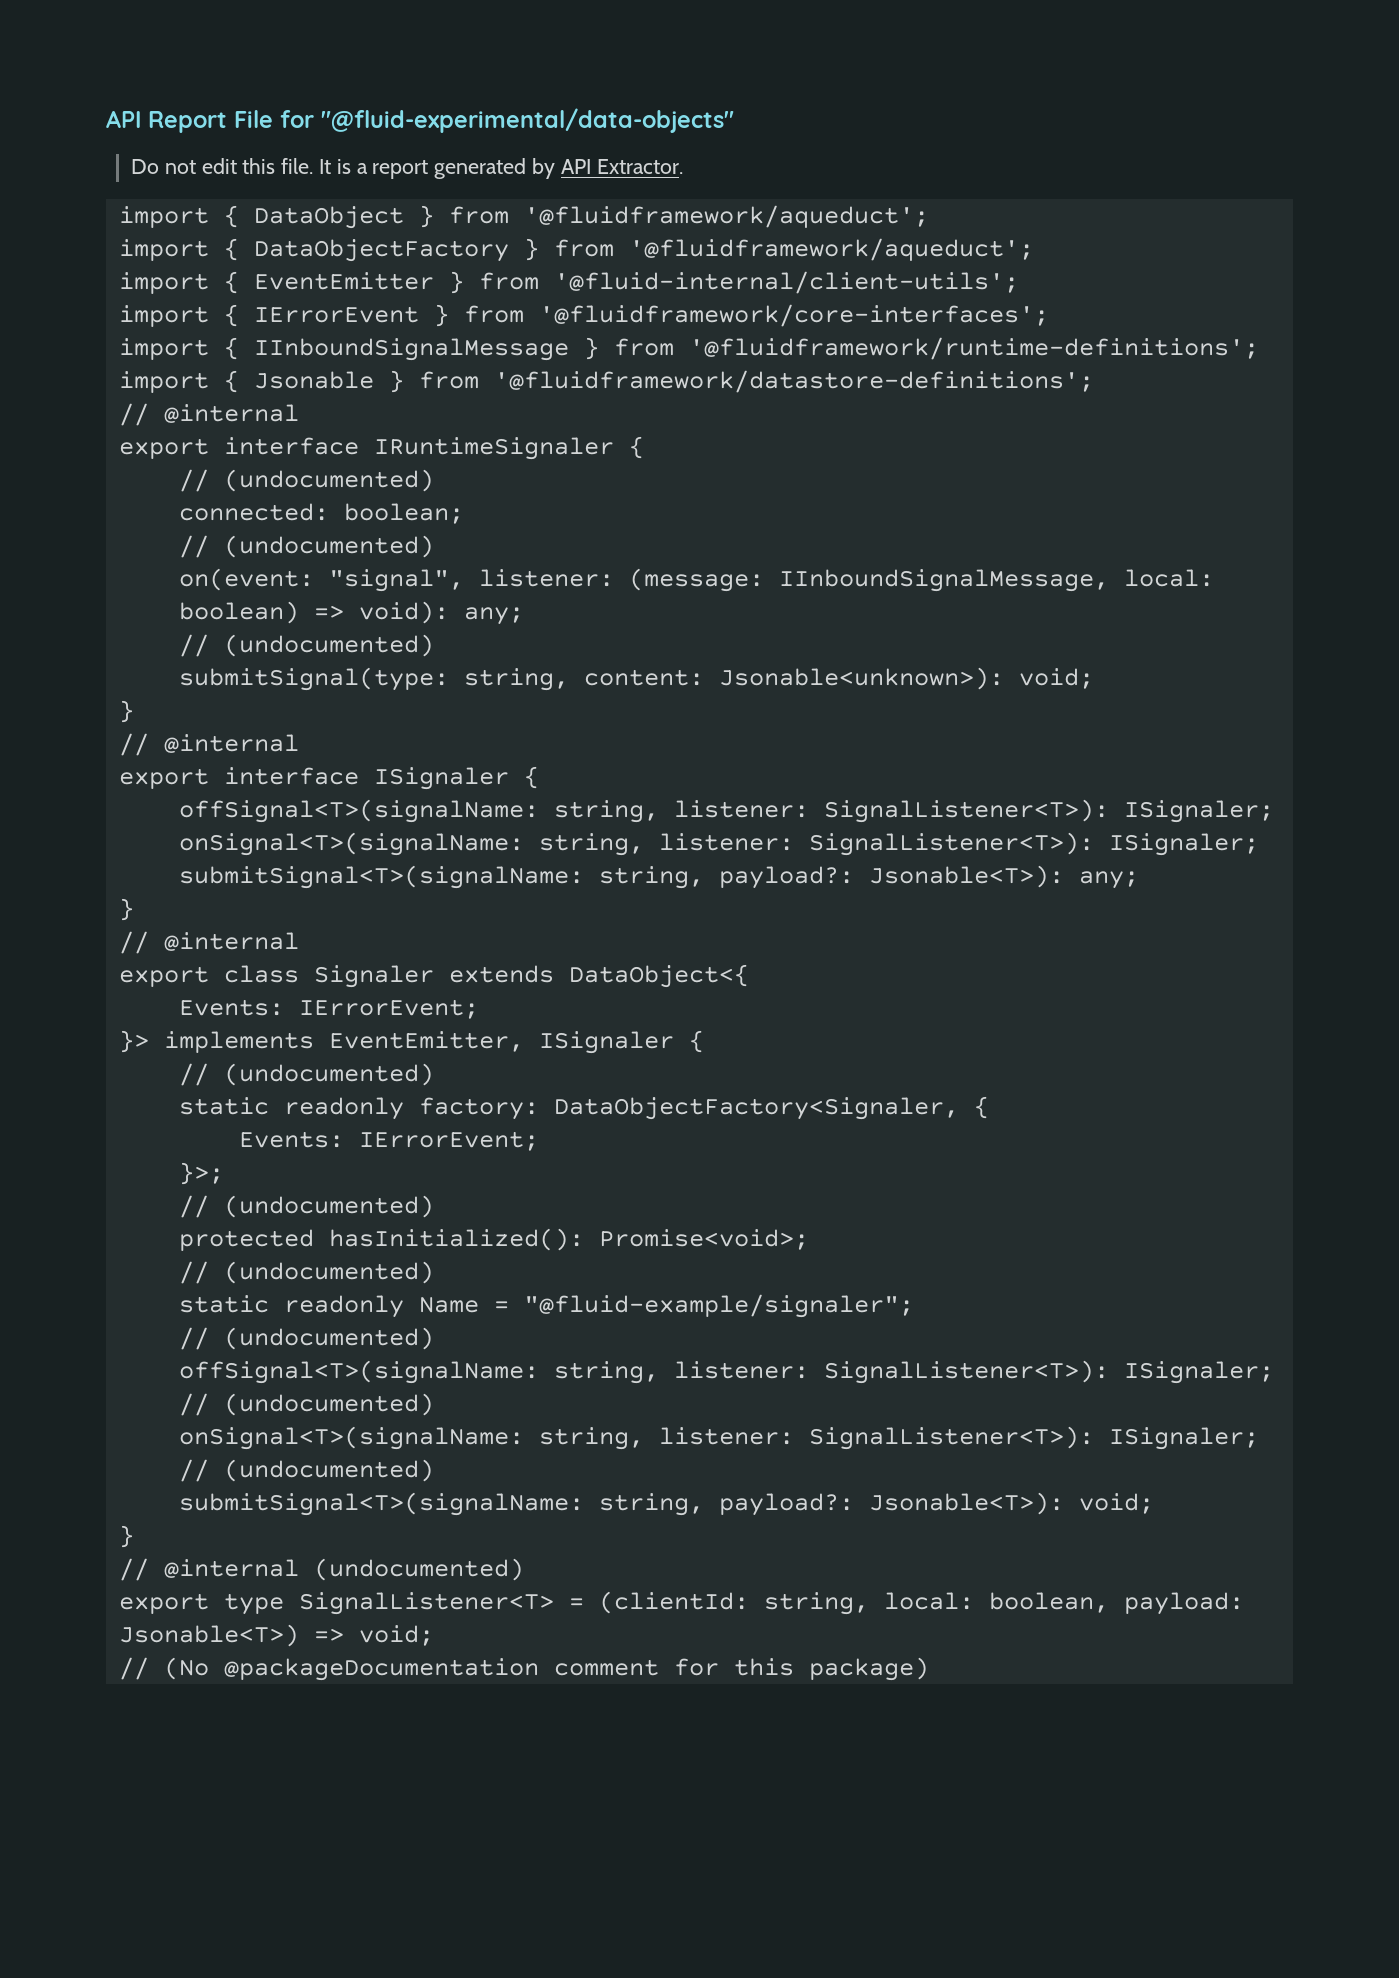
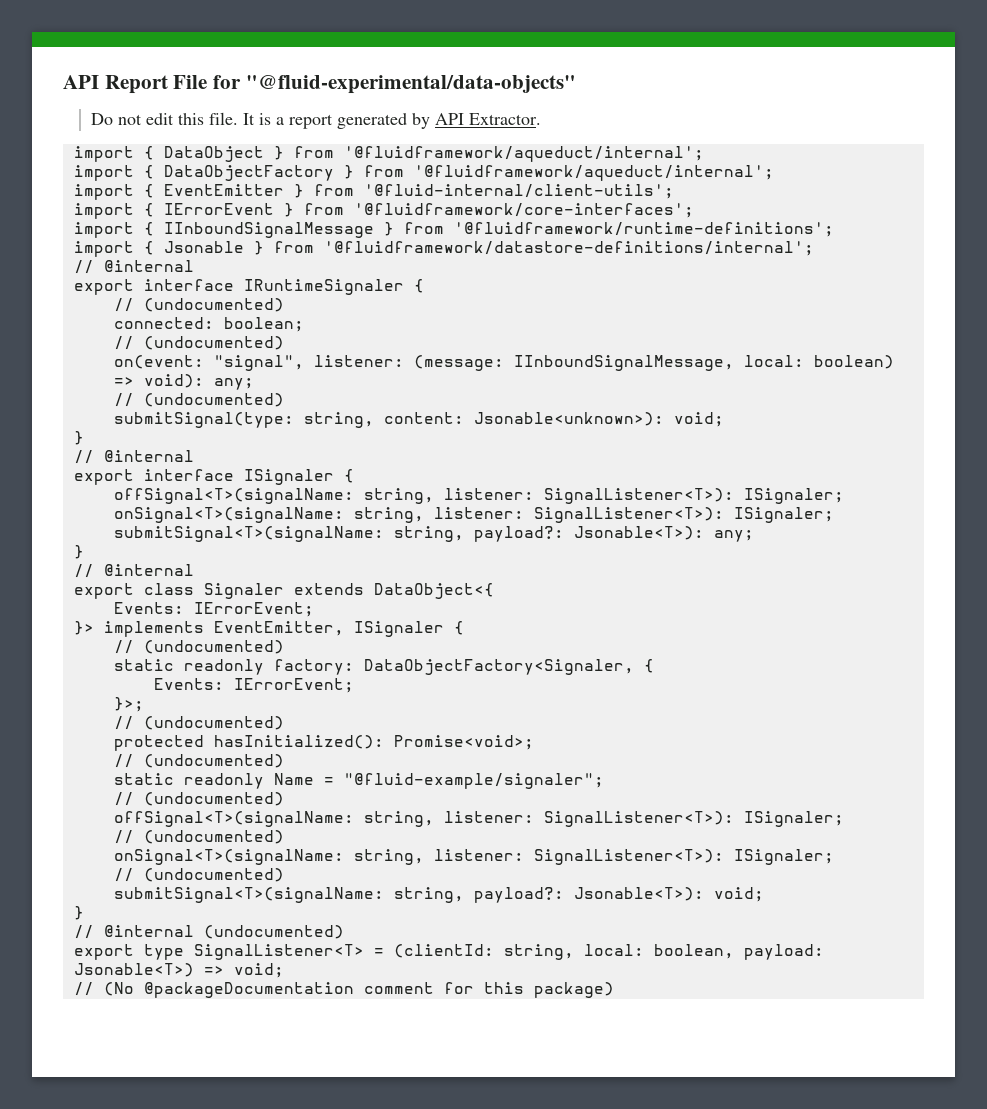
- import { DataObject } from '@fluidframework/aqueduct';
+ import { DataObject } from '@fluidframework/aqueduct/internal';
- import { DataObjectFactory } from '@fluidframework/aqueduct';
+ import { DataObjectFactory } from '@fluidframework/aqueduct/internal';
- import { Jsonable } from '@fluidframework/datastore-definitions';
+ import { Jsonable } from '@fluidframework/datastore-definitions/internal';

